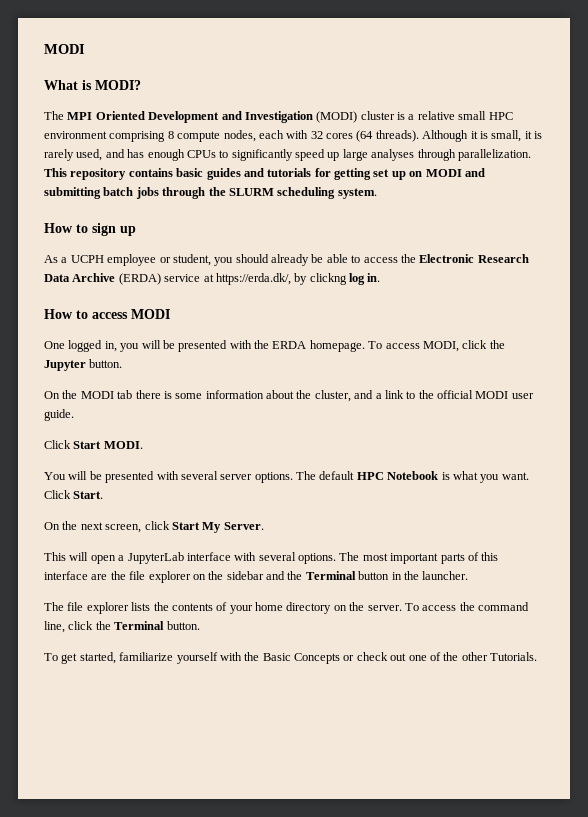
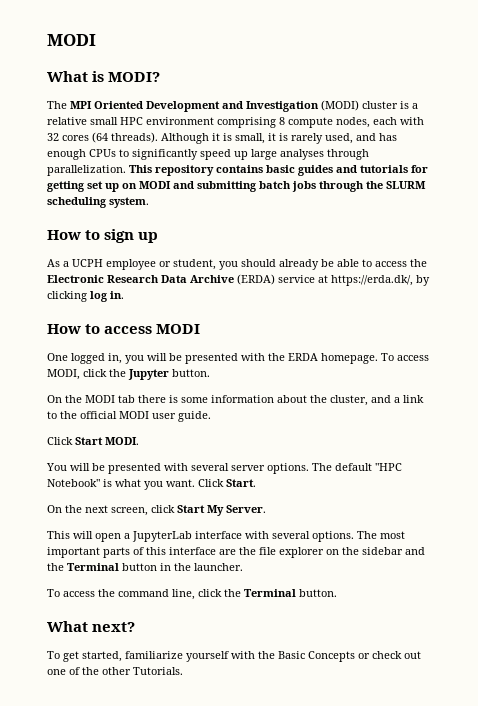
- As a UCPH employee or student, you should already be able to access the Electronic Research Data Archive (ERDA) service at https://erda.dk/, by clickng log in.
+ As a UCPH employee or student, you should already be able to access the Electronic Research Data Archive (ERDA) service at https://erda.dk/, by clicking log in.
- The default HPC Notebook is what you want.
+ The default "HPC Notebook" is what you want.
- The file explorer lists the contents of your home directory on the server.
+ What next?

